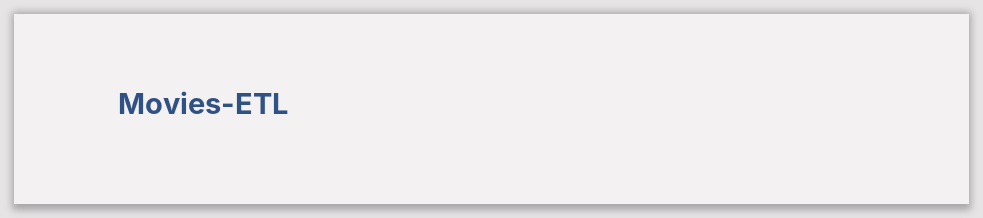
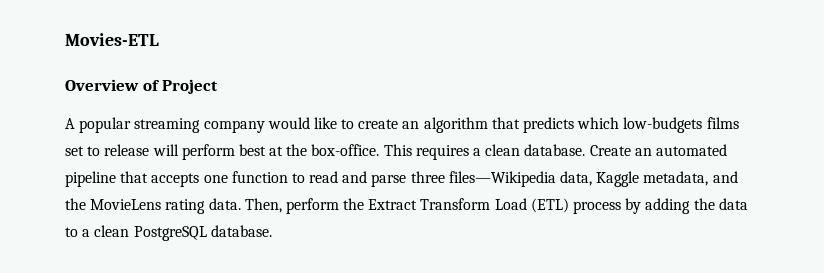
+ Overview of Project
+ A popular streaming company would like to create an algorithm that predicts which low-budgets films set to release will perform best at the box-office. This requires a clean database. Create an automated pipeline that accepts one function to read and parse three files—Wikipedia data, Kaggle metadata, and the MovieLens rating data. Then, perform the Extract Transform Load (ETL) process by adding the data to a clean PostgreSQL database.

